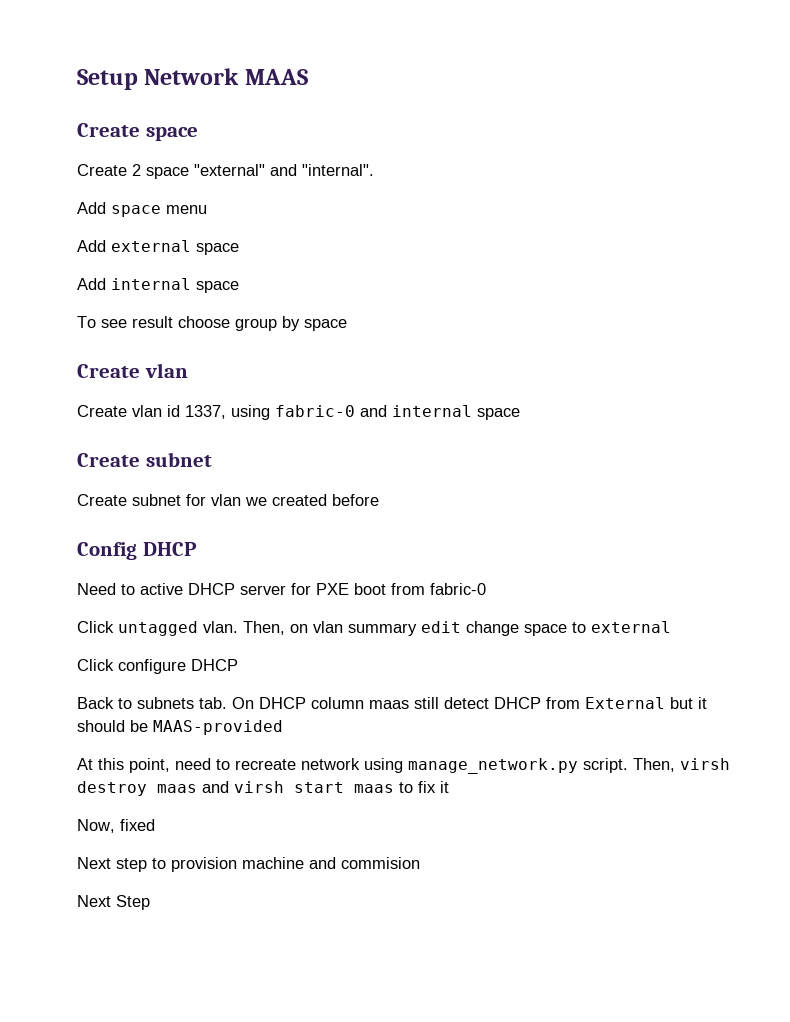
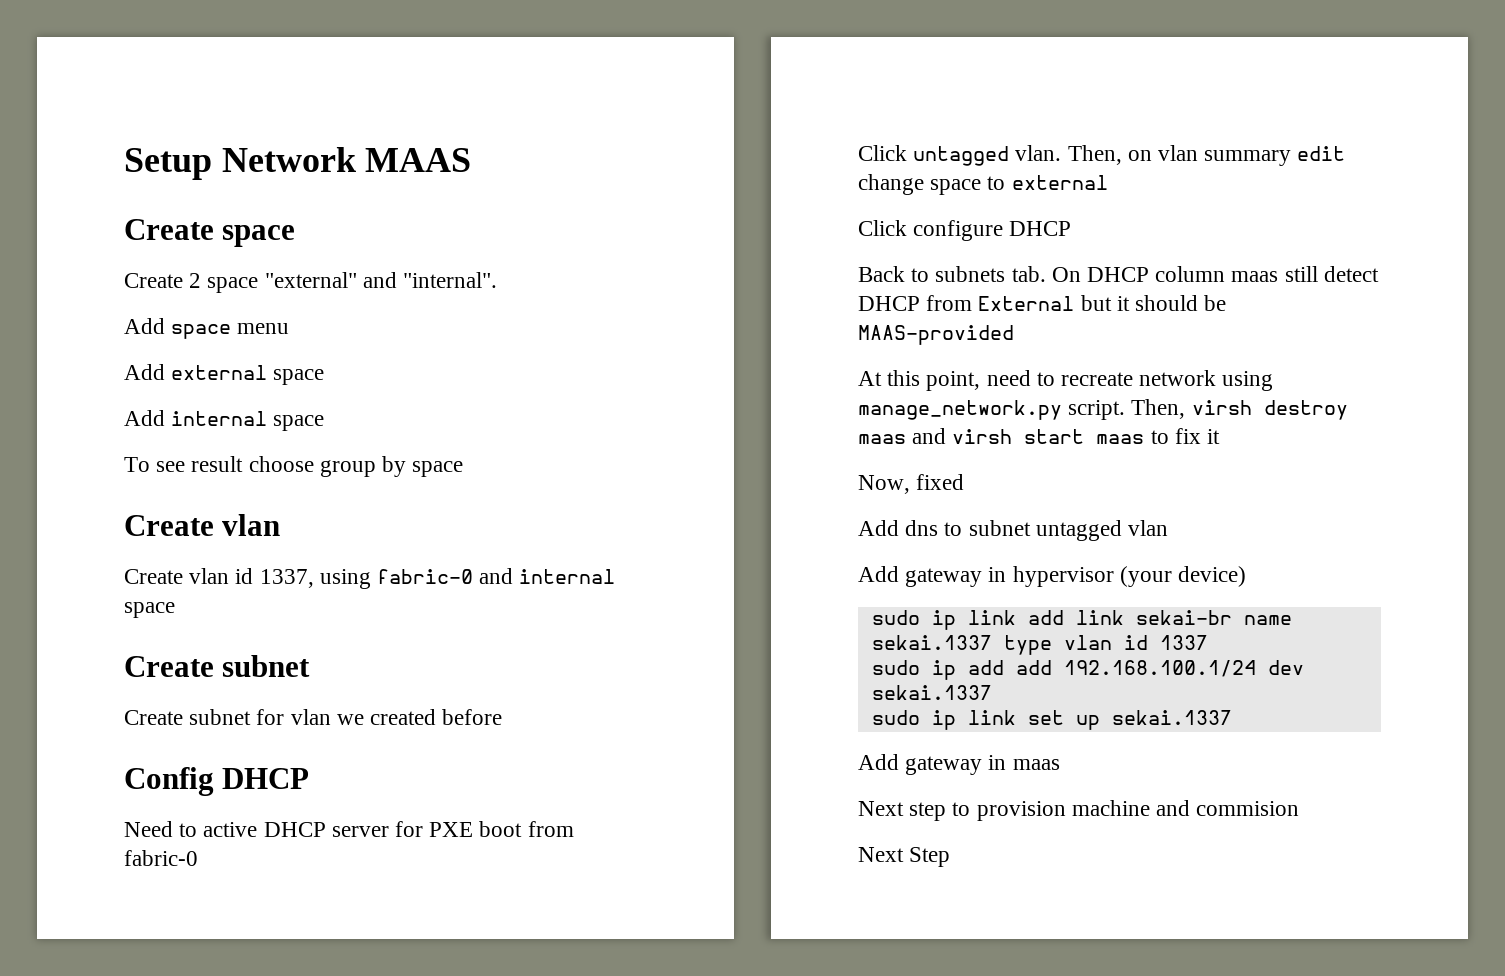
+ Add dns to subnet untagged vlan
+ Add gateway in hypervisor (your device)
+ sudo ip link add link sekai-br name sekai.1337 type vlan id 1337
+ sudo ip add add 192.168.100.1/24 dev sekai.1337
+ sudo ip link set up sekai.1337
+ Add gateway in maas

